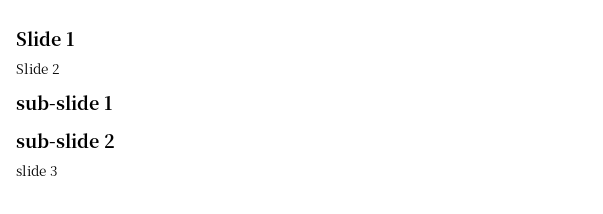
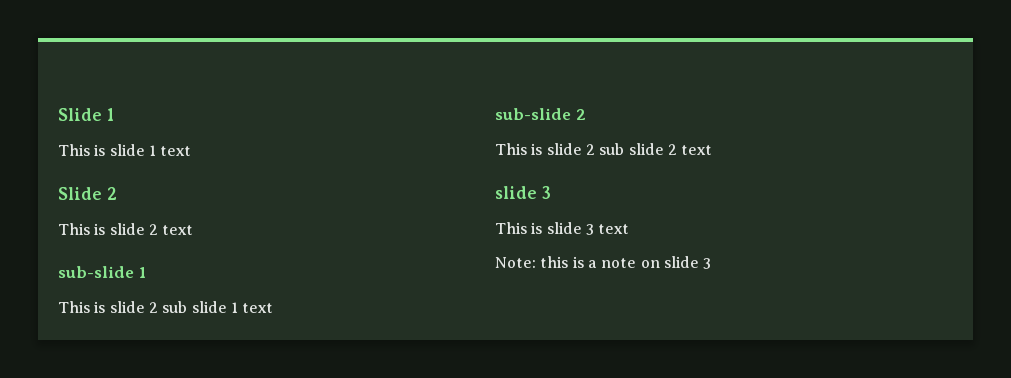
+ This is slide 1 text
  Slide 2
+ This is slide 2 text
  sub-slide 1
+ This is slide 2 sub slide 1 text
  sub-slide 2
+ This is slide 2 sub slide 2 text
  slide 3
+ This is slide 3 text
+ Note: this is a note on slide 3

